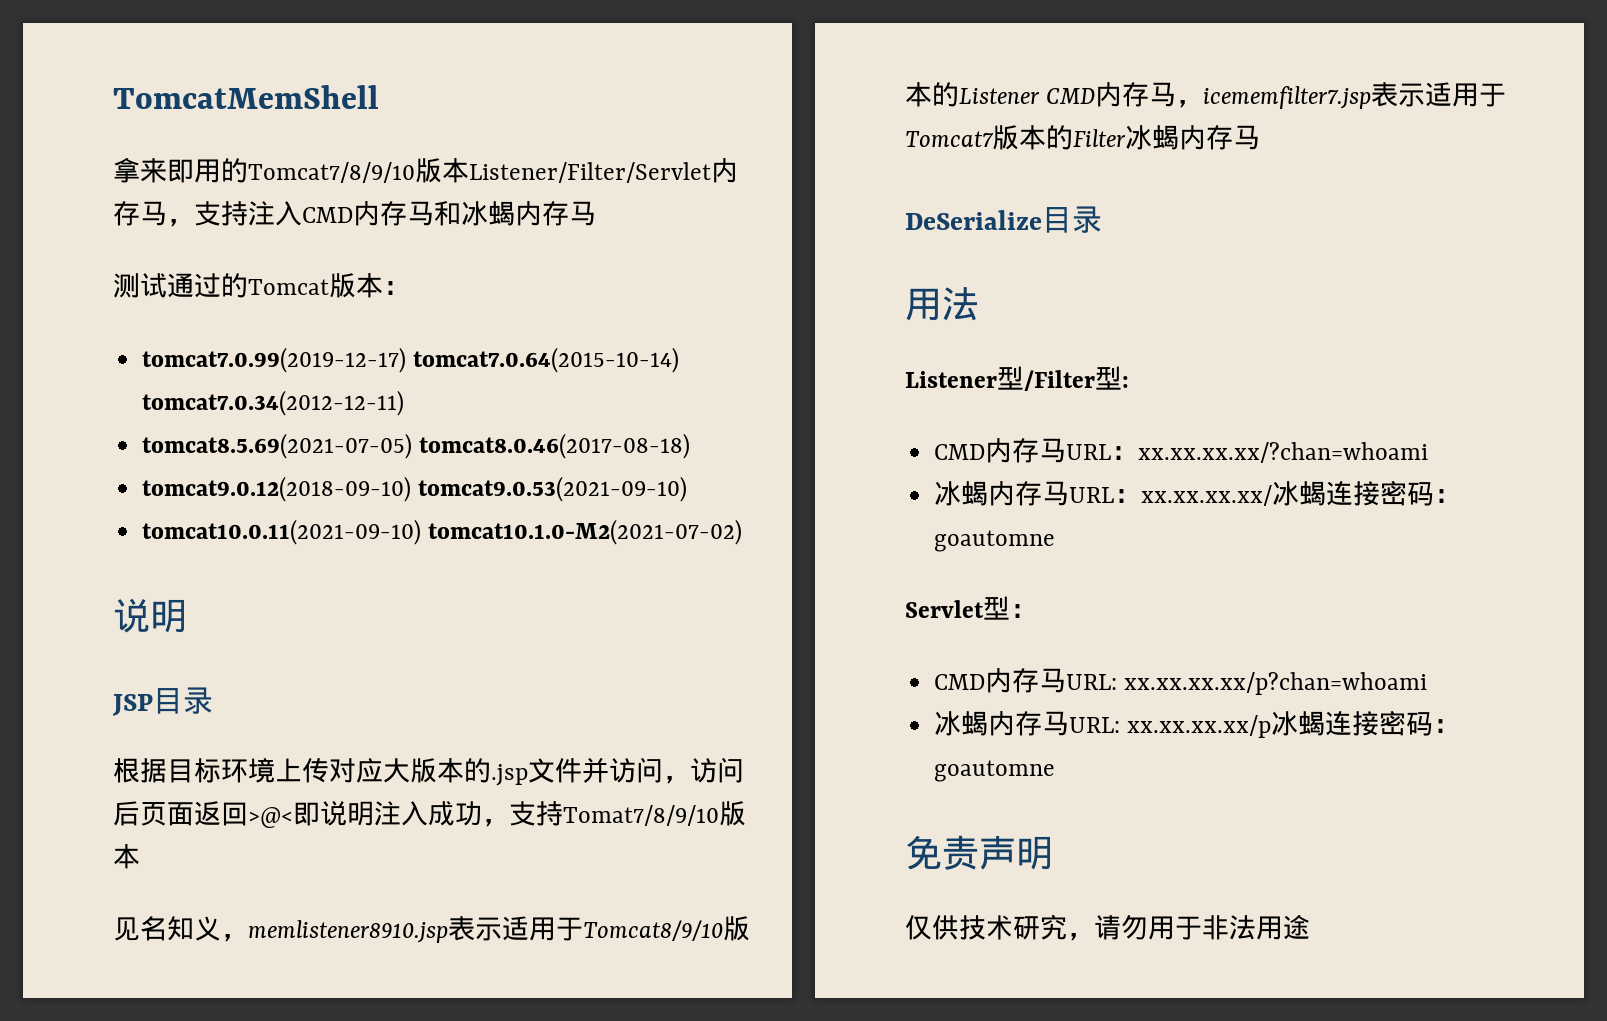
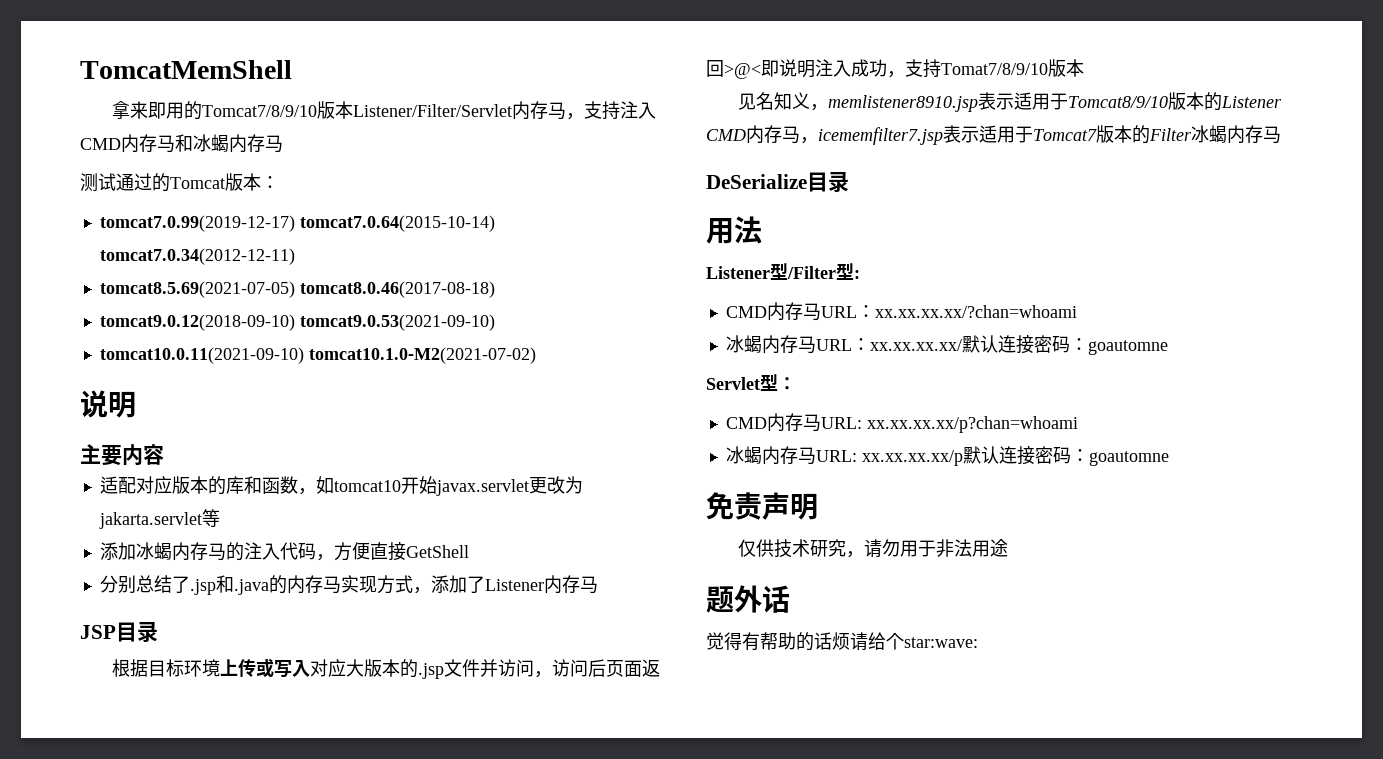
+ 主要内容
+ 适配对应版本的库和函数，如tomcat10开始javax.servlet更改为jakarta.servlet等
+ 添加冰蝎内存马的注入代码，方便直接GetShell
+ 分别总结了.jsp和.java的内存马实现方式，添加了Listener内存马
- 根据目标环境上传对应大版本的.jsp文件并访问，访问后页面返回>@<即说明注入成功，支持Tomat7/8/9/10版本
+ 根据目标环境上传或写入对应大版本的.jsp文件并访问，访问后页面返回>@<即说明注入成功，支持Tomat7/8/9/10版本
- 冰蝎内存马URL：xx.xx.xx.xx/冰蝎连接密码：goautomne
+ 冰蝎内存马URL：xx.xx.xx.xx/默认连接密码：goautomne
- 冰蝎内存马URL: xx.xx.xx.xx/p冰蝎连接密码：goautomne
+ 冰蝎内存马URL: xx.xx.xx.xx/p默认连接密码：goautomne
+ 题外话
+ 觉得有帮助的话烦请给个star:wave:

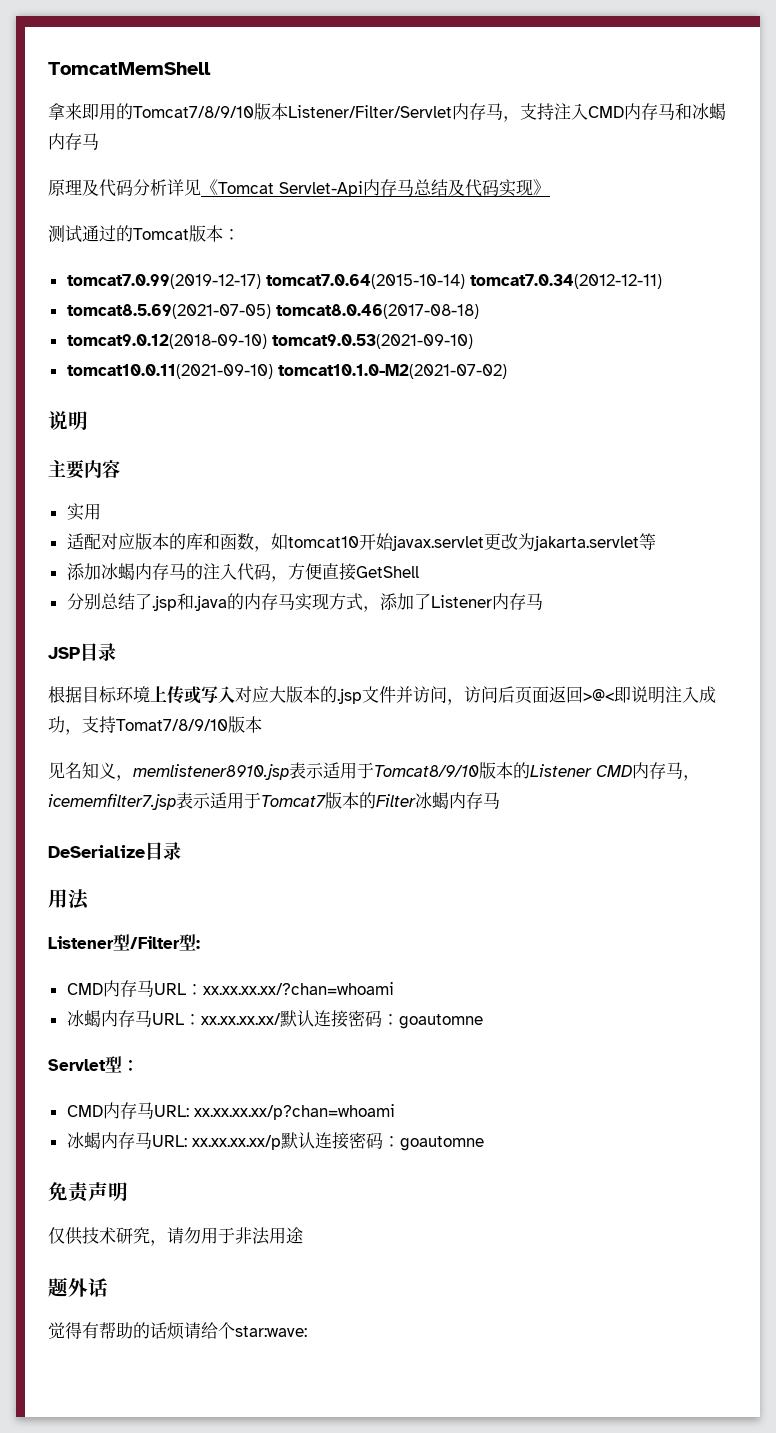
+ 原理及代码分析详见《Tomcat Servlet-Api内存马总结及代码实现》
+ 实用

